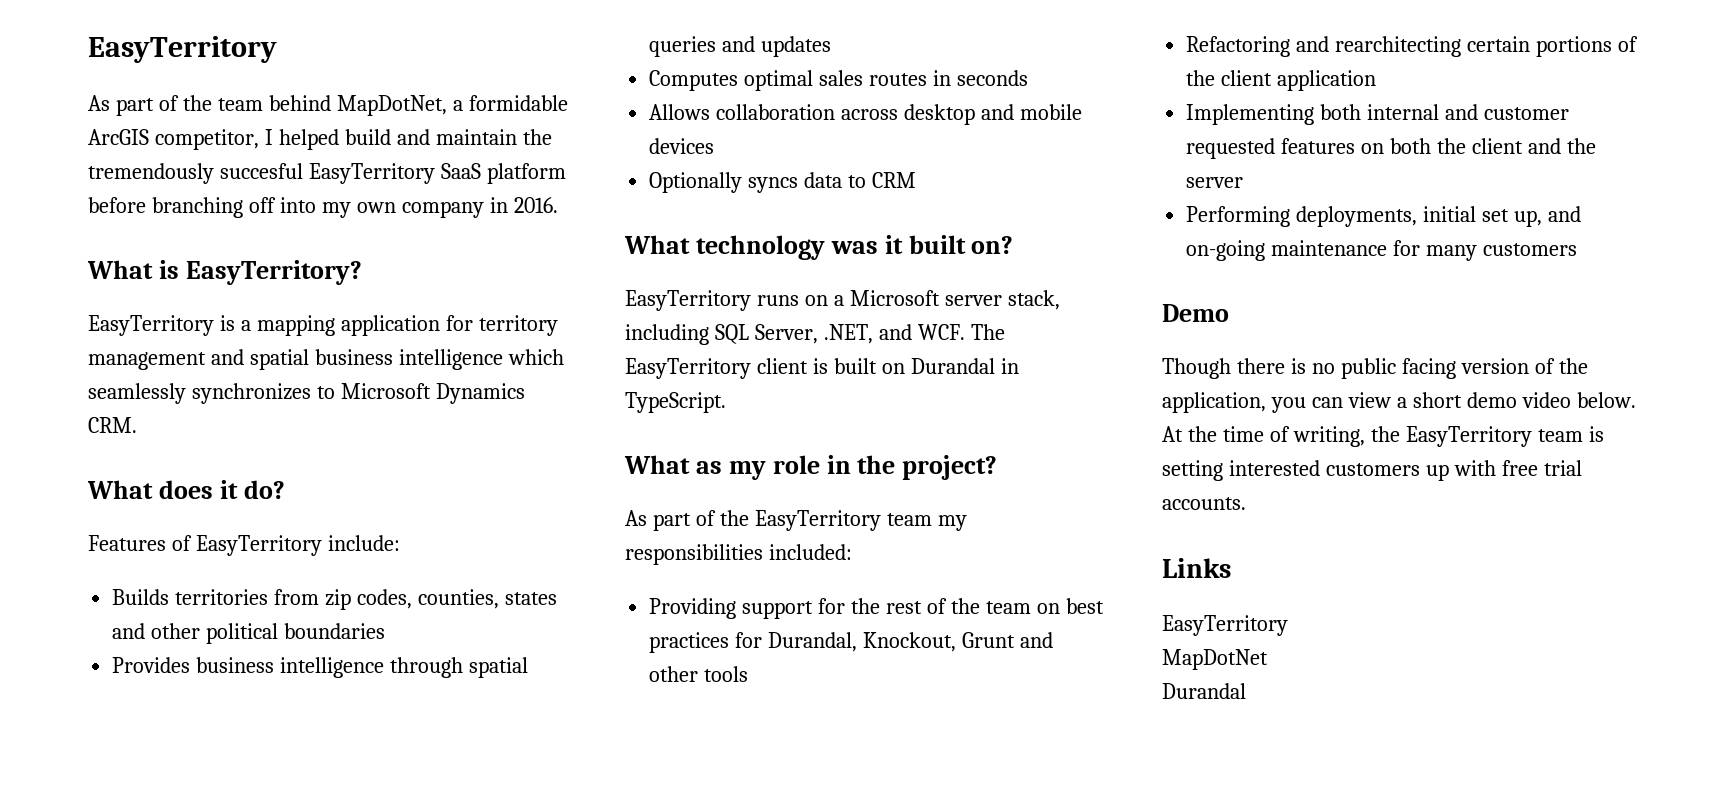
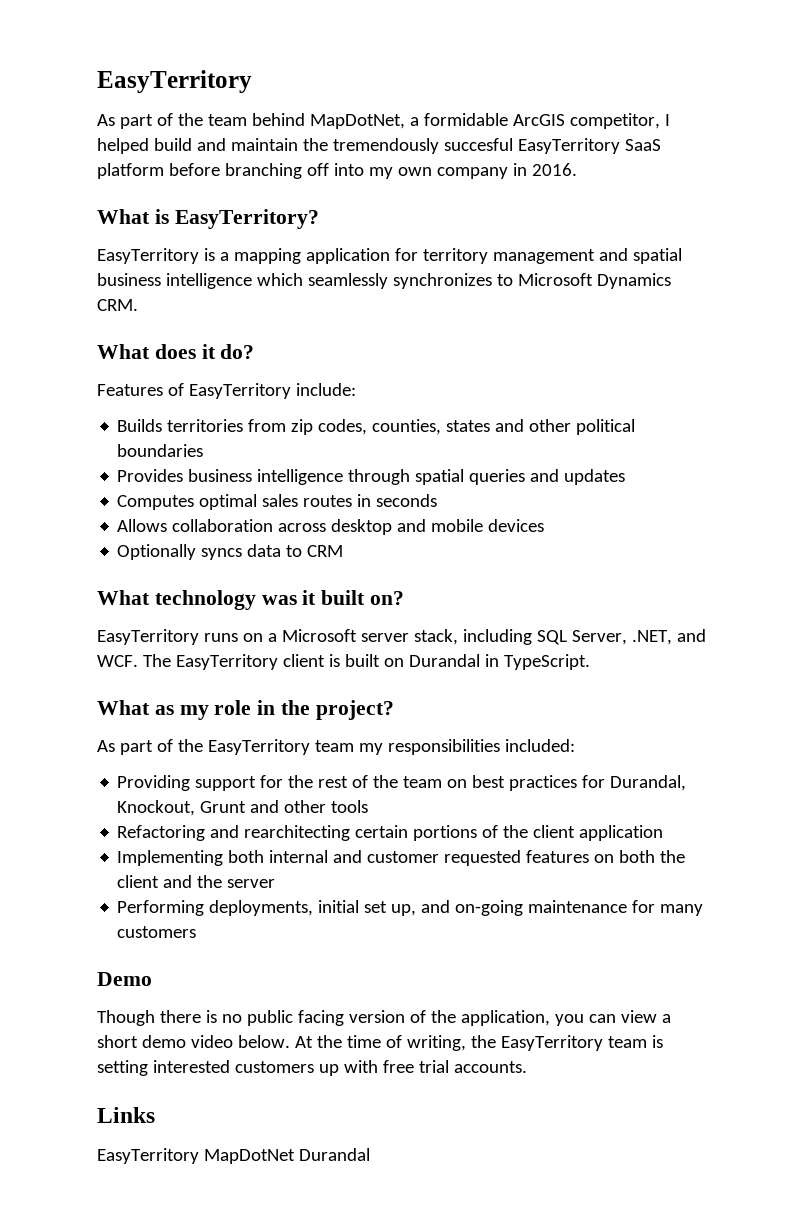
  Links
- EasyTerritory
- MapDotNet
- Durandal
+ EasyTerritory MapDotNet Durandal

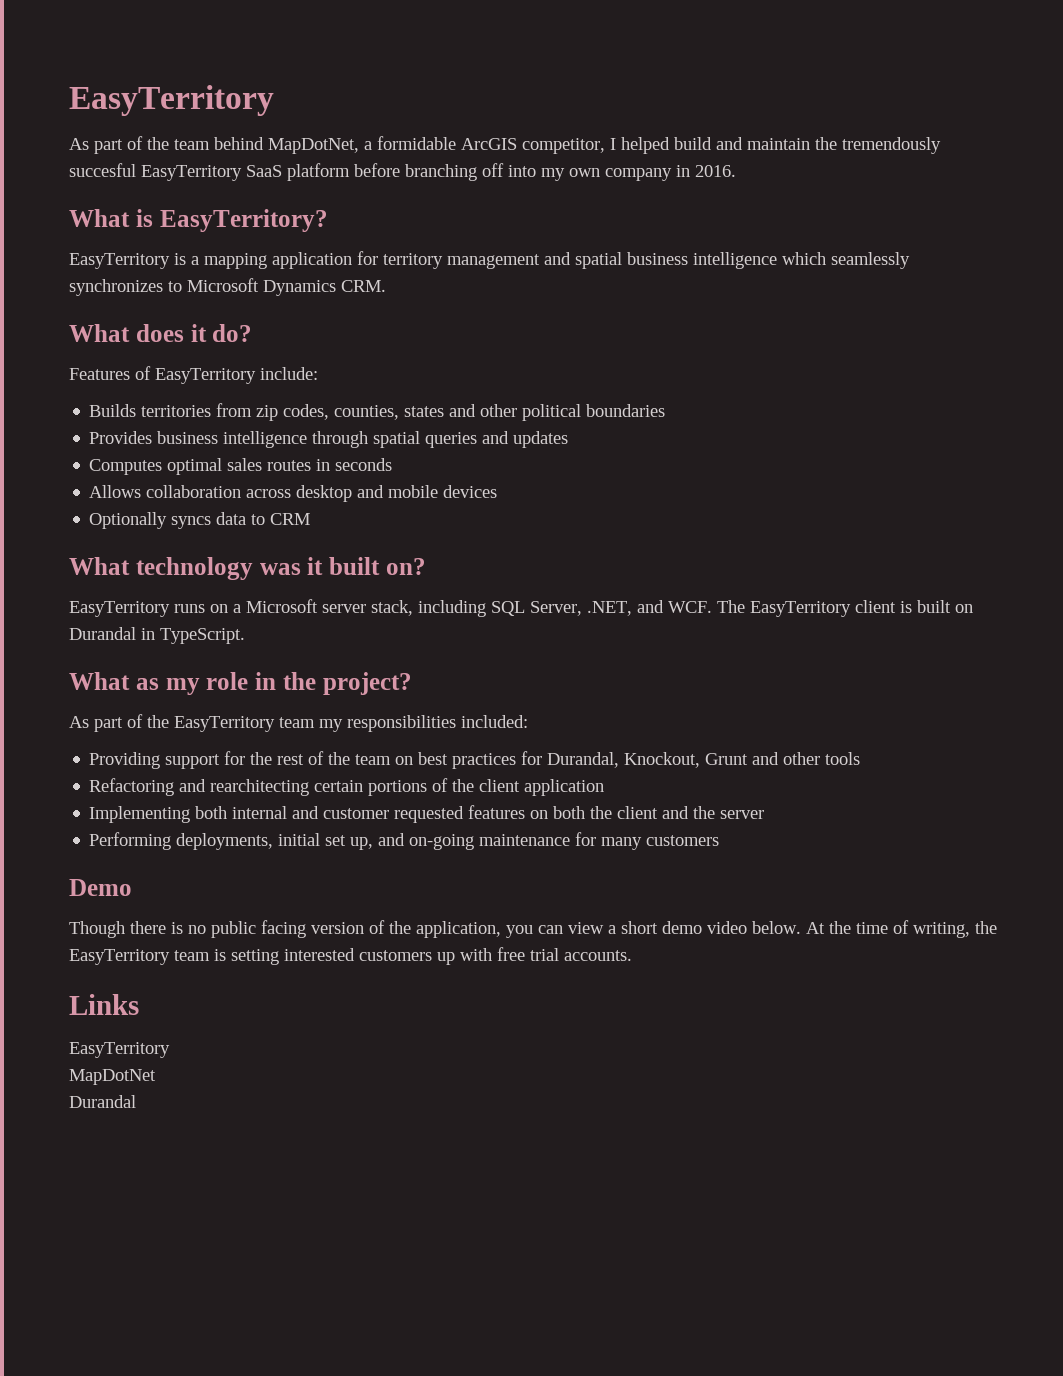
  Links
- EasyTerritory MapDotNet Durandal
+ EasyTerritory
+ MapDotNet
+ Durandal

